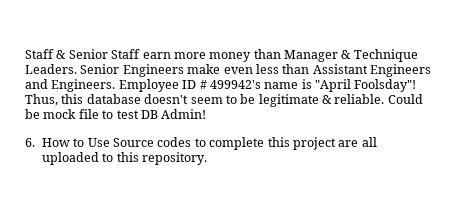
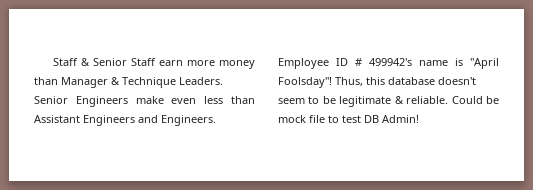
- 6. How to Use Source codes to complete this project are all uploaded to this repository.

